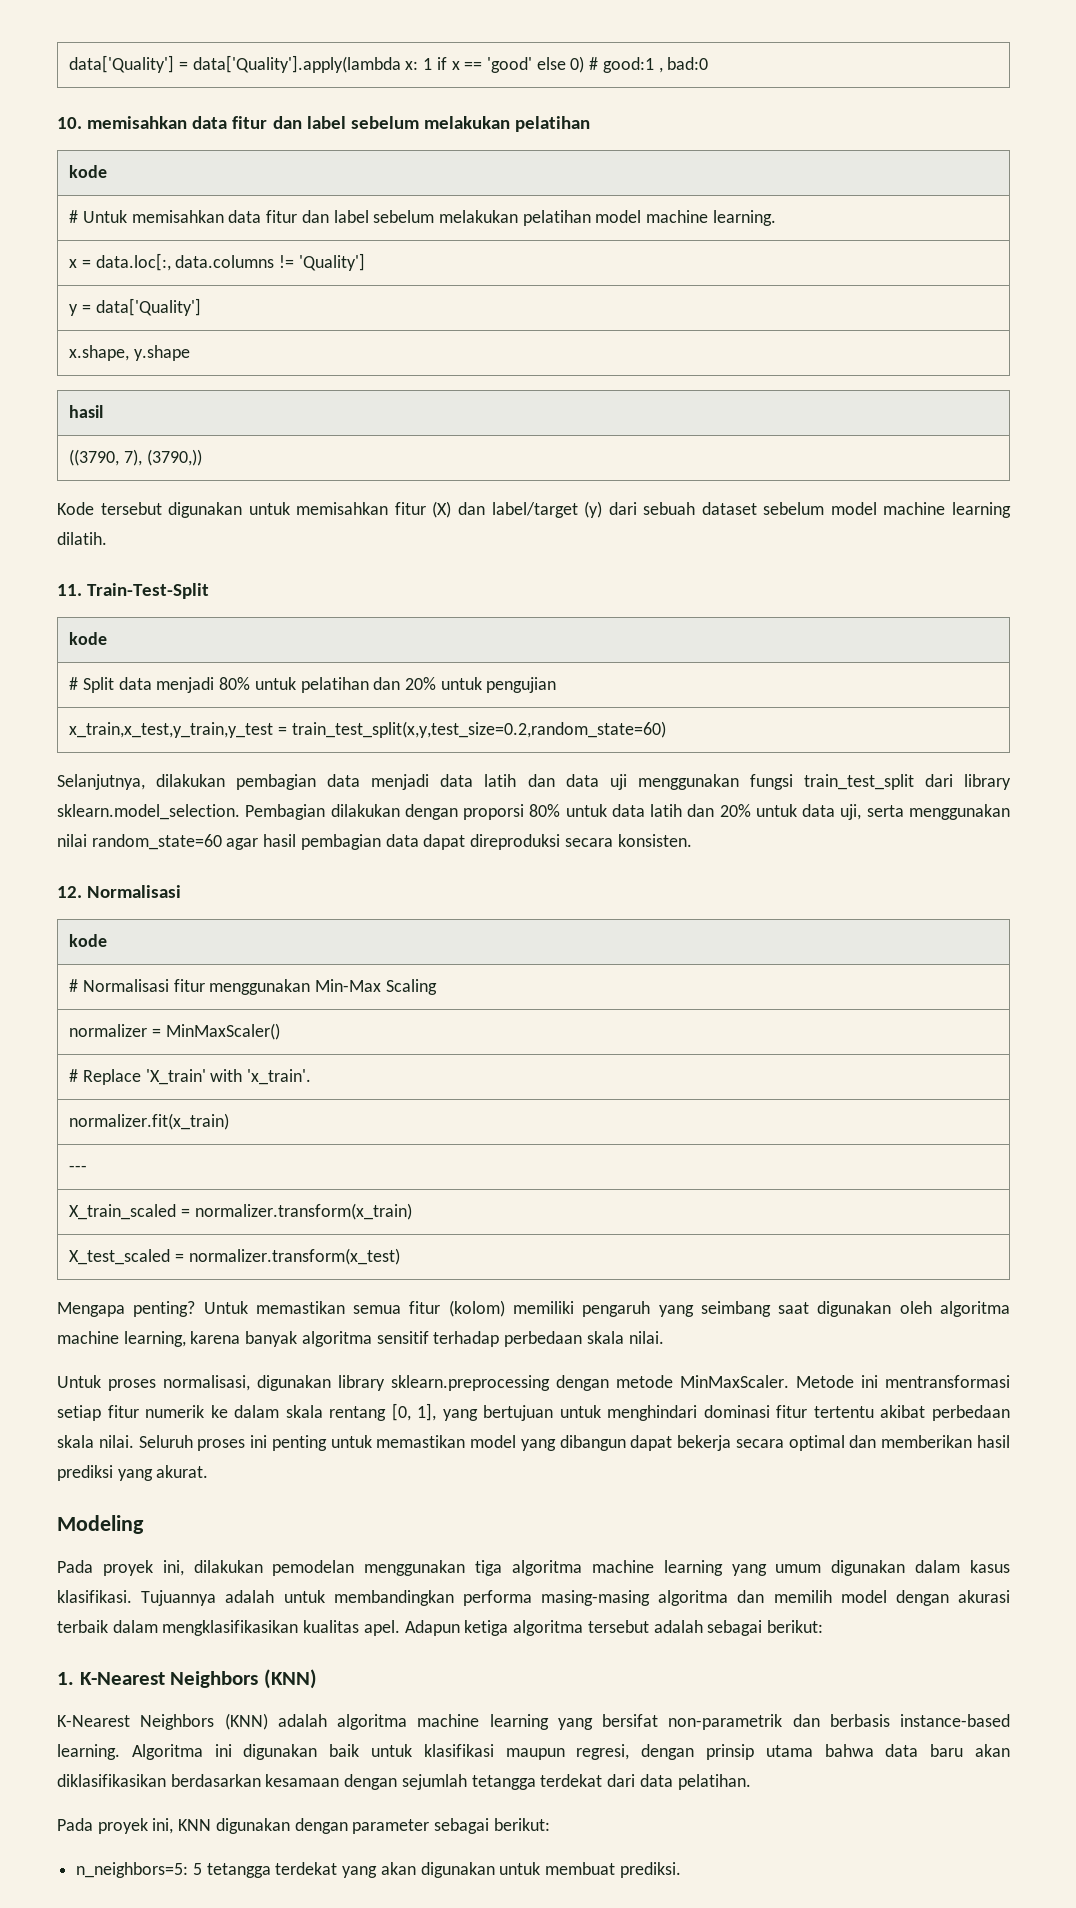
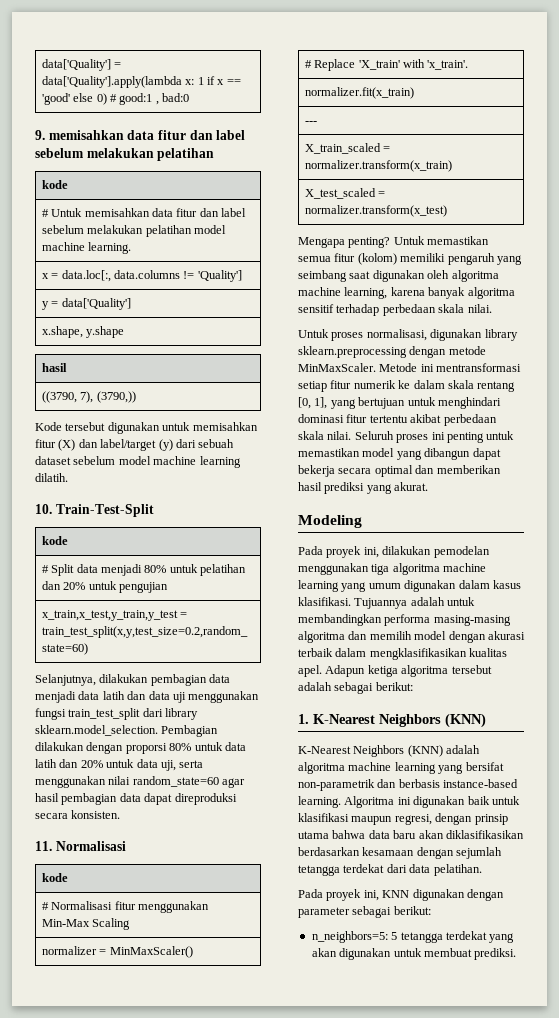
- 10. memisahkan data fitur dan label sebelum melakukan pelatihan
+ 9. memisahkan data fitur dan label sebelum melakukan pelatihan
- 11. Train-Test-Split
+ 10. Train-Test-Split
- 12. Normalisasi
+ 11. Normalisasi

